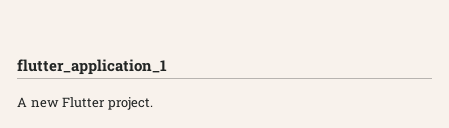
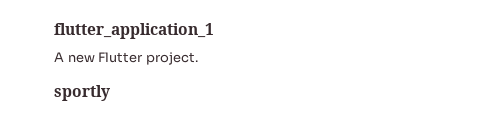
+ sportly

